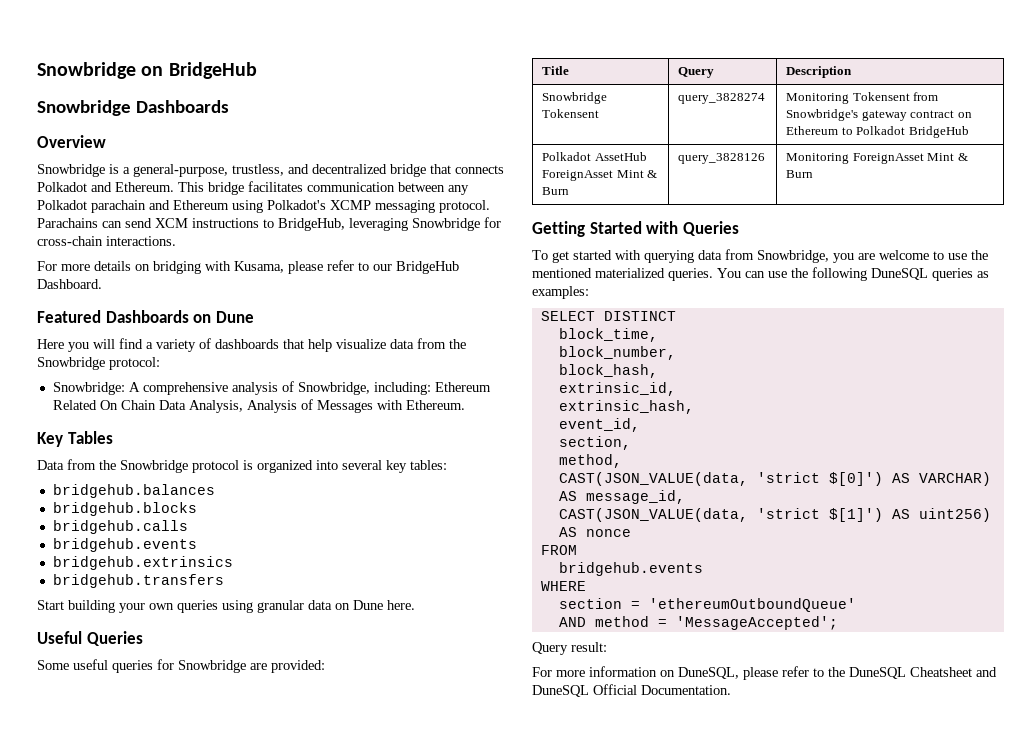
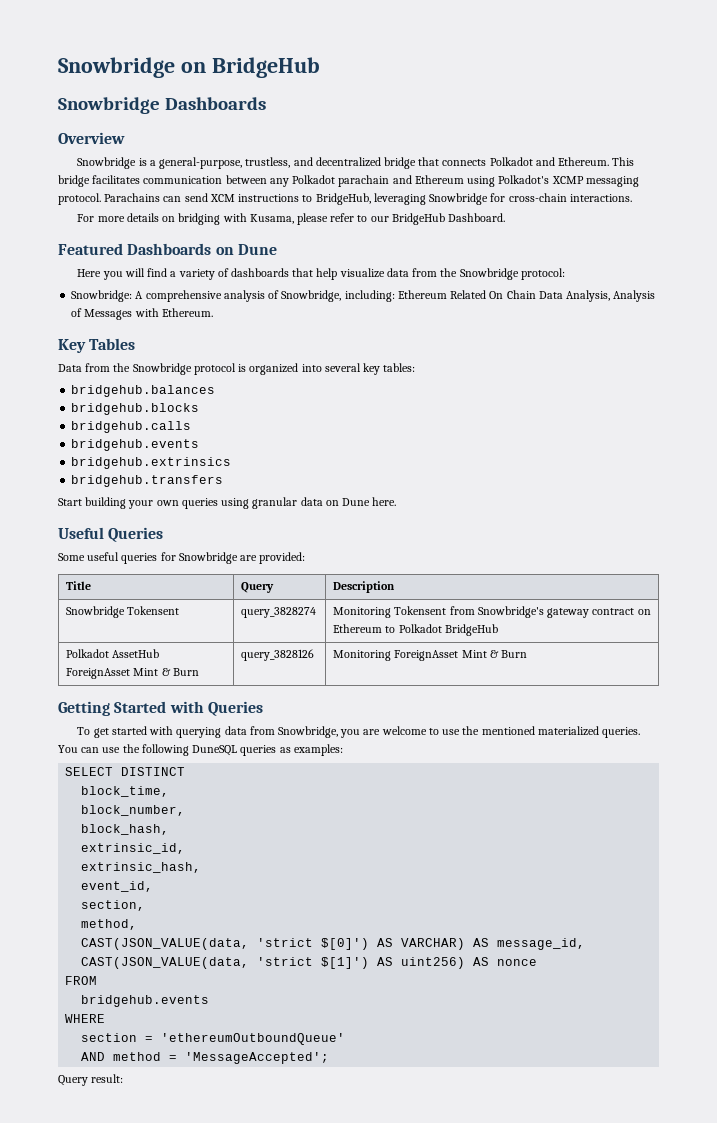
- For more information on DuneSQL, please refer to the DuneSQL Cheatsheet and DuneSQL Official Documentation.

